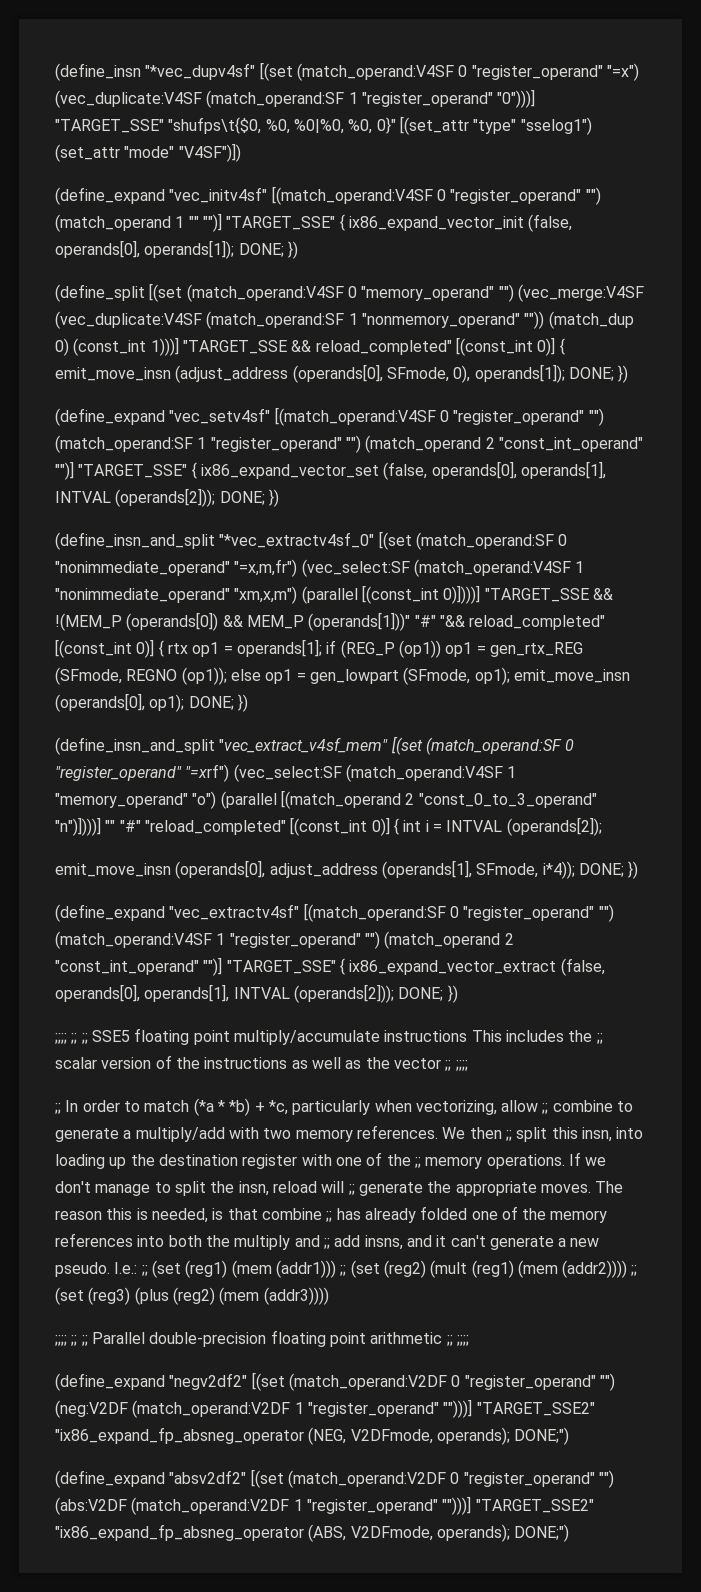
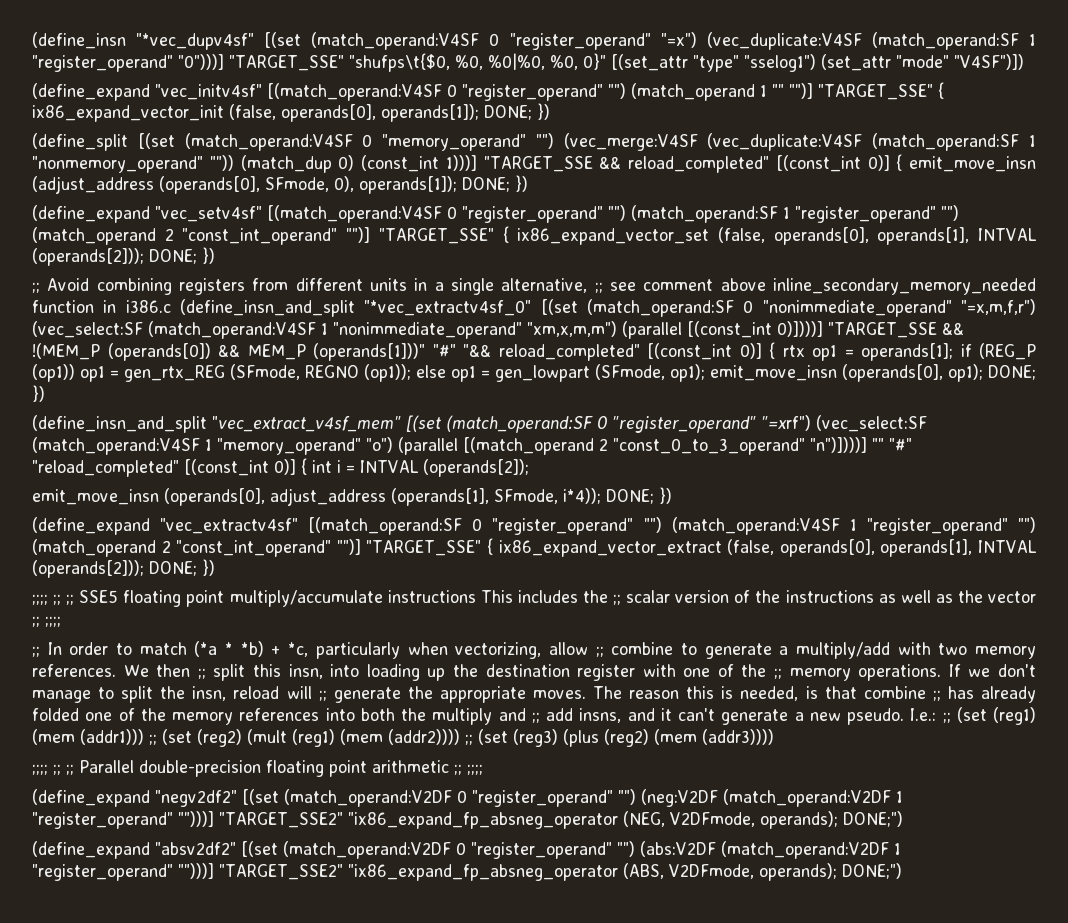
- (define_insn_and_split "*vec_extractv4sf_0" [(set (match_operand:SF 0 "nonimmediate_operand" "=x,m,fr") (vec_select:SF (match_operand:V4SF 1 "nonimmediate_operand" "xm,x,m") (parallel [(const_int 0)])))] "TARGET_SSE && !(MEM_P (operands[0]) && MEM_P (operands[1]))" "#" "&& reload_completed" [(const_int 0)] { rtx op1 = operands[1]; if (REG_P (op1)) op1 = gen_rtx_REG (SFmode, REGNO (op1)); else op1 = gen_lowpart (SFmode, op1); emit_move_insn (operands[0], op1); DONE; })
+ ;; Avoid combining registers from different units in a single alternative, ;; see comment above inline_secondary_memory_needed function in i386.c (define_insn_and_split "*vec_extractv4sf_0" [(set (match_operand:SF 0 "nonimmediate_operand" "=x,m,f,r") (vec_select:SF (match_operand:V4SF 1 "nonimmediate_operand" "xm,x,m,m") (parallel [(const_int 0)])))] "TARGET_SSE && !(MEM_P (operands[0]) && MEM_P (operands[1]))" "#" "&& reload_completed" [(const_int 0)] { rtx op1 = operands[1]; if (REG_P (op1)) op1 = gen_rtx_REG (SFmode, REGNO (op1)); else op1 = gen_lowpart (SFmode, op1); emit_move_insn (operands[0], op1); DONE; })

